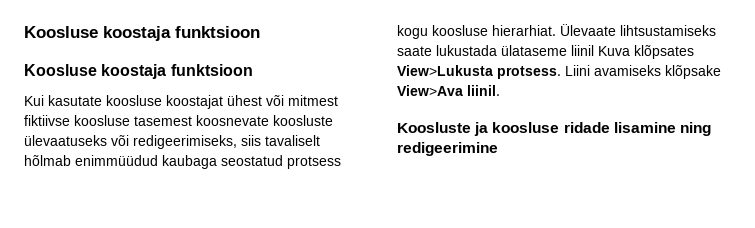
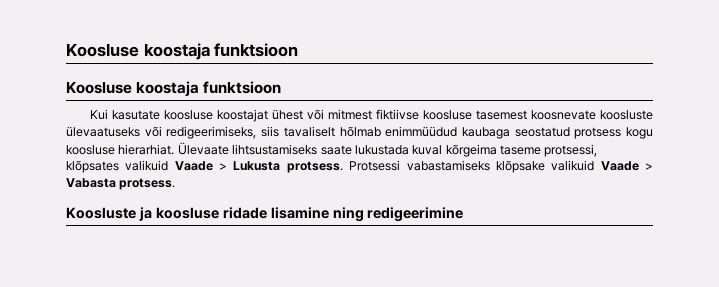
- Ülevaate lihtsustamiseks saate lukustada ülataseme liinil Kuva klõpsates View>Lukusta protsess. Liini avamiseks klõpsake View>Ava liinil.
+ Ülevaate lihtsustamiseks saate lukustada kuval kõrgeima taseme protsessi, klõpsates valikuid Vaade > Lukusta protsess. Protsessi vabastamiseks klõpsake valikuid Vaade > Vabasta protsess.

